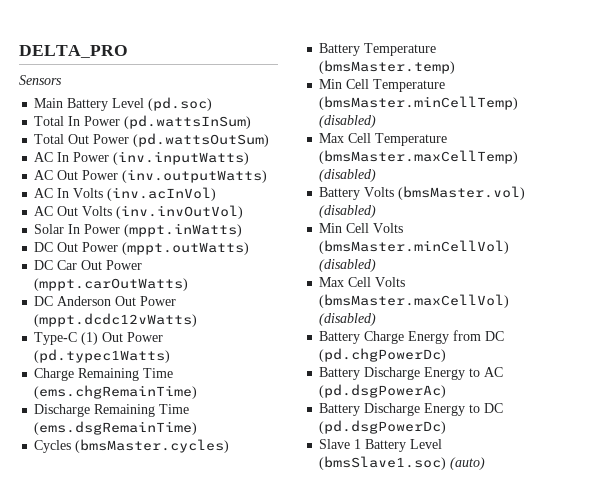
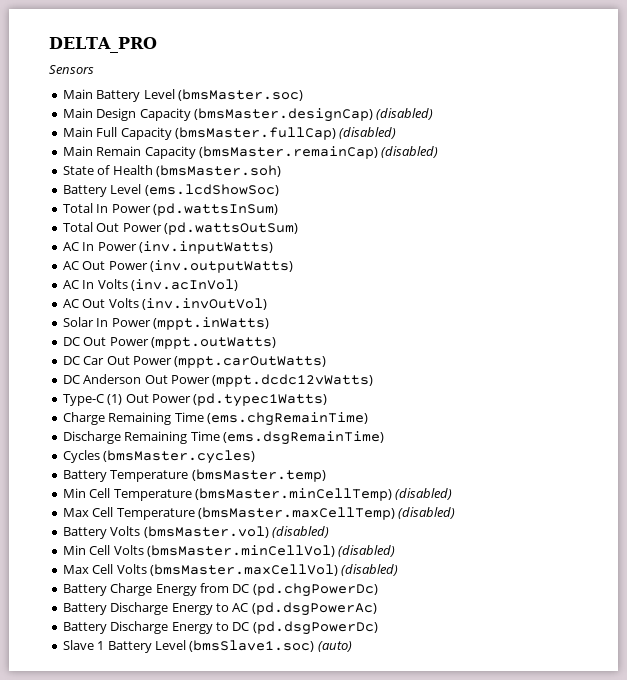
- Main Battery Level (pd.soc)
+ Main Battery Level (bmsMaster.soc)
+ Main Design Capacity (bmsMaster.designCap) (disabled)
+ Main Full Capacity (bmsMaster.fullCap) (disabled)
+ Main Remain Capacity (bmsMaster.remainCap) (disabled)
+ State of Health (bmsMaster.soh)
+ Battery Level (ems.lcdShowSoc)

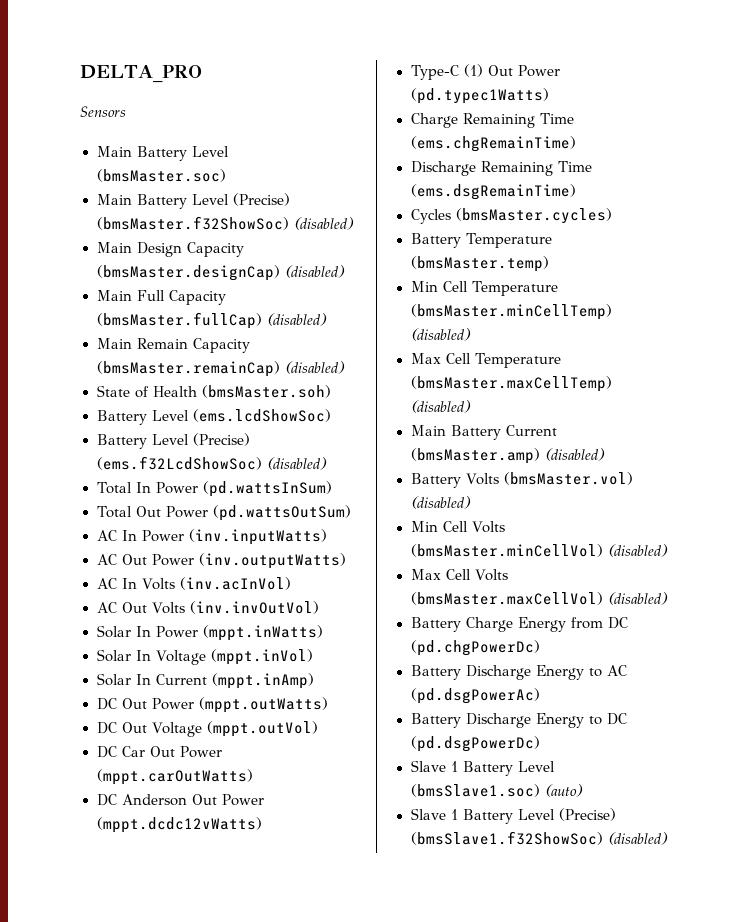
+ Main Battery Level (Precise) (bmsMaster.f32ShowSoc) (disabled)
+ Battery Level (Precise) (ems.f32LcdShowSoc) (disabled)
+ Solar In Voltage (mppt.inVol)
+ Solar In Current (mppt.inAmp)
+ DC Out Voltage (mppt.outVol)
+ Main Battery Current (bmsMaster.amp) (disabled)
+ Slave 1 Battery Level (Precise) (bmsSlave1.f32ShowSoc) (disabled)

